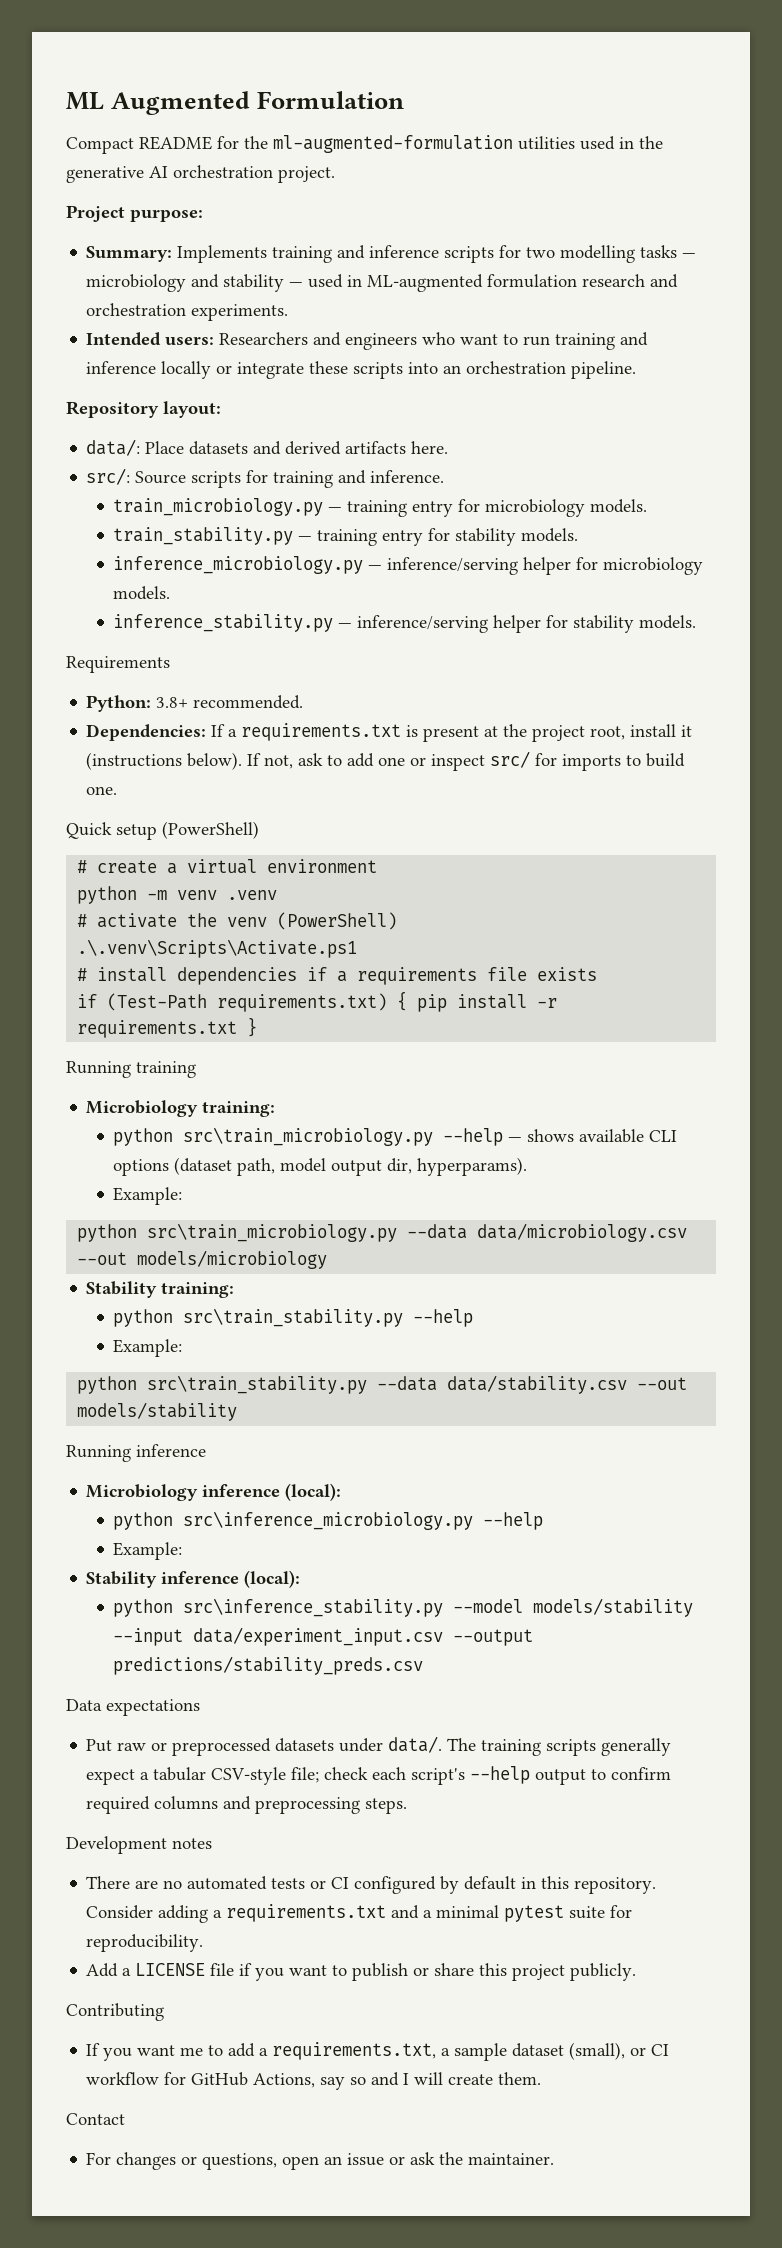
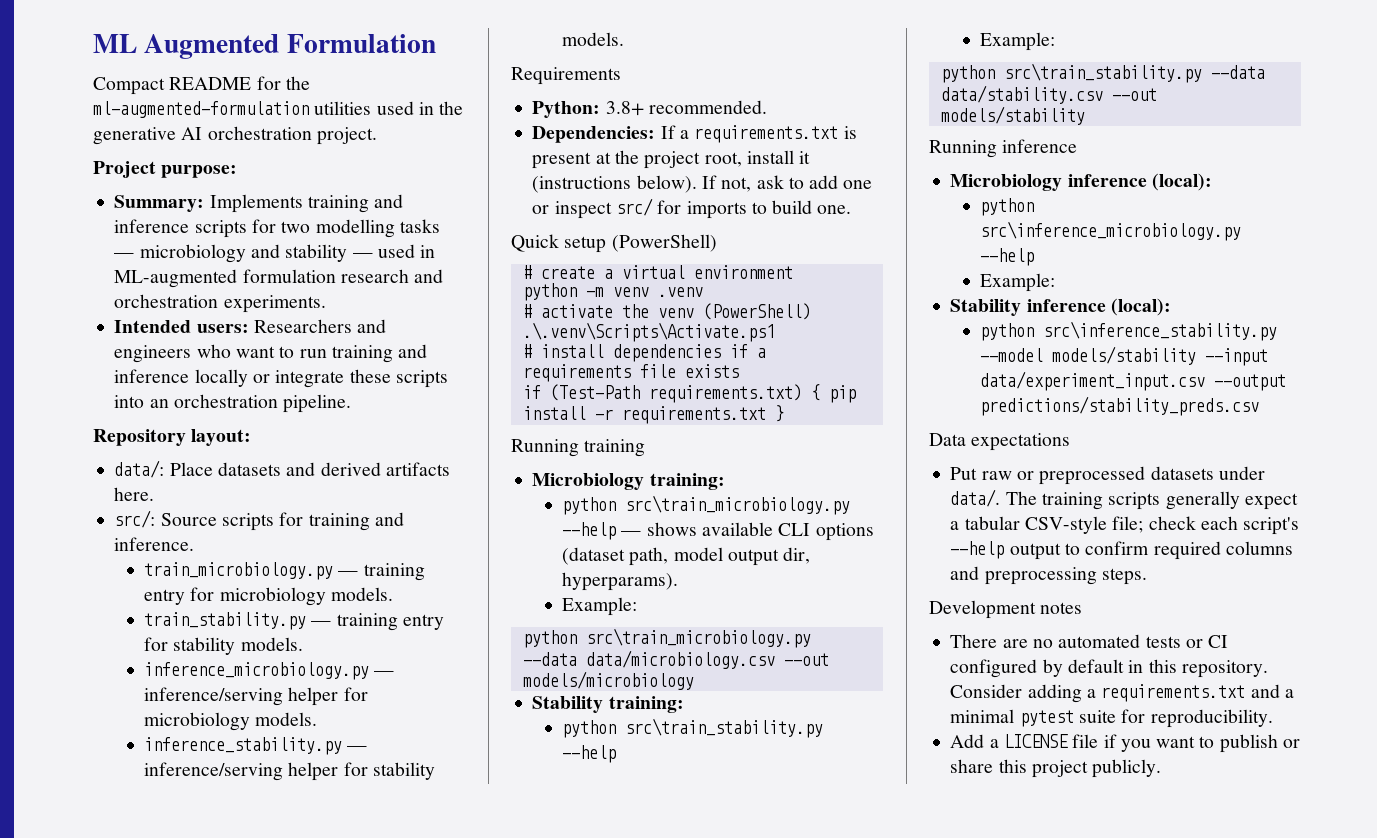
- Contributing
- If you want me to add a requirements.txt, a sample dataset (small), or CI workflow for GitHub Actions, say so and I will create them.
- Contact
- For changes or questions, open an issue or ask the maintainer.

